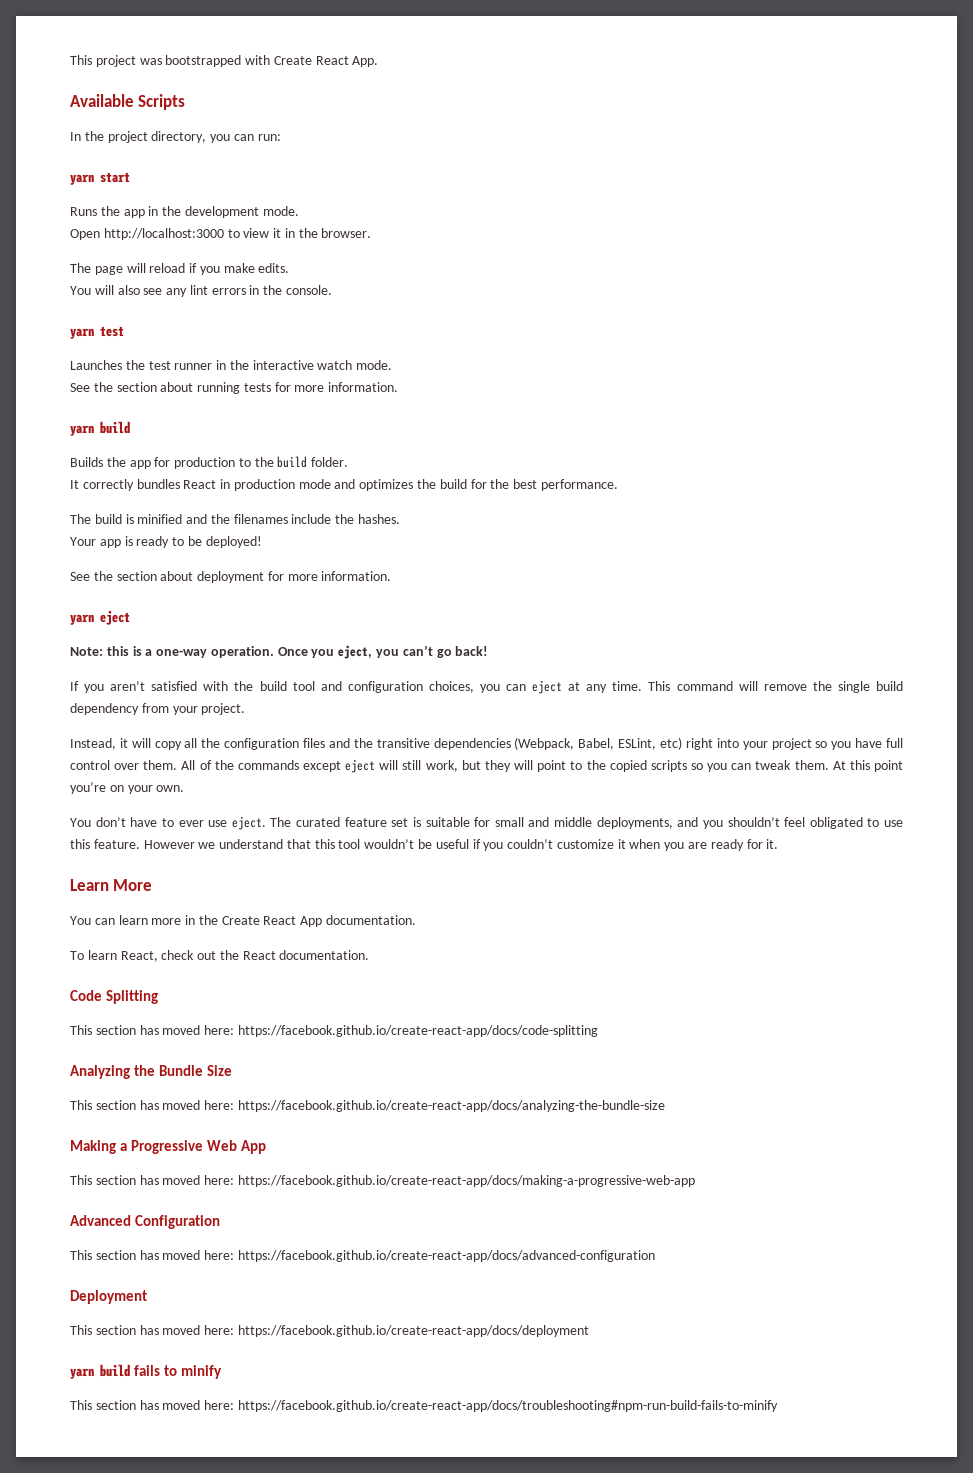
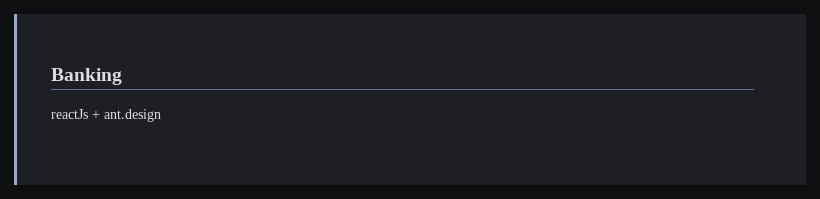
- This project was bootstrapped with Create React App.
- Available Scripts
- In the project directory, you can run:
- yarn start
- Runs the app in the development mode.
- Open http://localhost:3000 to view it in the browser.
- The page will reload if you make edits.
- You will also see any lint errors in the console.
- yarn test
- Launches the test runner in the interactive watch mode.
- See the section about running tests for more information.
- yarn build
- Builds the app for production to the build folder.
- It correctly bundles React in production mode and optimizes the build for the best performance.
- The build is minified and the filenames include the hashes.
- Your app is ready to be deployed!
- See the section about deployment for more information.
- yarn eject
- Note: this is a one-way operation. Once you eject, you can’t go back!
- If you aren’t satisfied with the build tool and configuration choices, you can eject at any time. This command will remove the single build dependency from your project.
- Instead, it will copy all the configuration files and the transitive dependencies (Webpack, Babel, ESLint, etc) right into your project so you have full control over them. All of the commands except eject will still work, but they will point to the copied scripts so you can tweak them. At this point you’re on your own.
- You don’t have to ever use eject. The curated feature set is suitable for small and middle deployments, and you shouldn’t feel obligated to use this feature. However we understand that this tool wouldn’t be useful if you couldn’t customize it when you are ready for it.
- Learn More
- You can learn more in the Create React App documentation.
- To learn React, check out the React documentation.
- Code Splitting
- This section has moved here: https://facebook.github.io/create-react-app/docs/code-splitting
- Analyzing the Bundle Size
- This section has moved here: https://facebook.github.io/create-react-app/docs/analyzing-the-bundle-size
- Making a Progressive Web App
- This section has moved here: https://facebook.github.io/create-react-app/docs/making-a-progressive-web-app
- Advanced Configuration
- This section has moved here: https://facebook.github.io/create-react-app/docs/advanced-configuration
- Deployment
- This section has moved here: https://facebook.github.io/create-react-app/docs/deployment
- yarn build fails to minify
- This section has moved here: https://facebook.github.io/create-react-app/docs/troubleshooting#npm-run-build-fails-to-minify
+ Banking
+ reactJs + ant.design

